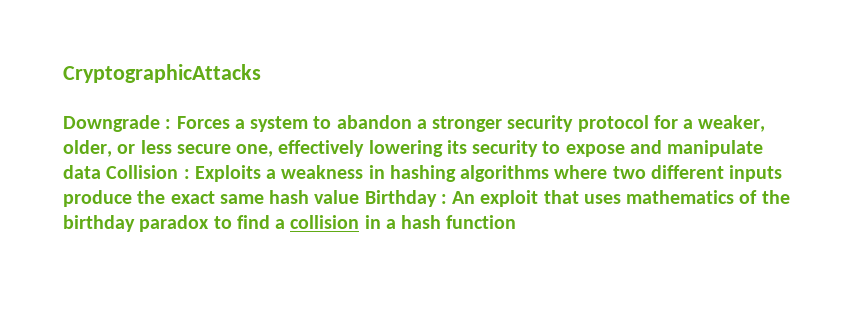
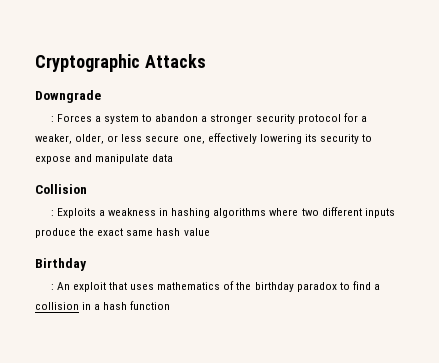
- CryptographicAttacks
+ Cryptographic Attacks
- Downgrade :
+ Downgrade
+ :
- Forces a system to abandon a stronger security protocol for a weaker, older, or less secure one, effectively lowering its security to expose and manipulate data Collision :
+ Forces a system to abandon a stronger security protocol for a weaker, older, or less secure one, effectively lowering its security to expose and manipulate data
+ Collision
+ :
- Exploits a weakness in hashing algorithms where two different inputs produce the exact same hash value Birthday :
+ Exploits a weakness in hashing algorithms where two different inputs produce the exact same hash value
+ Birthday
+ :

